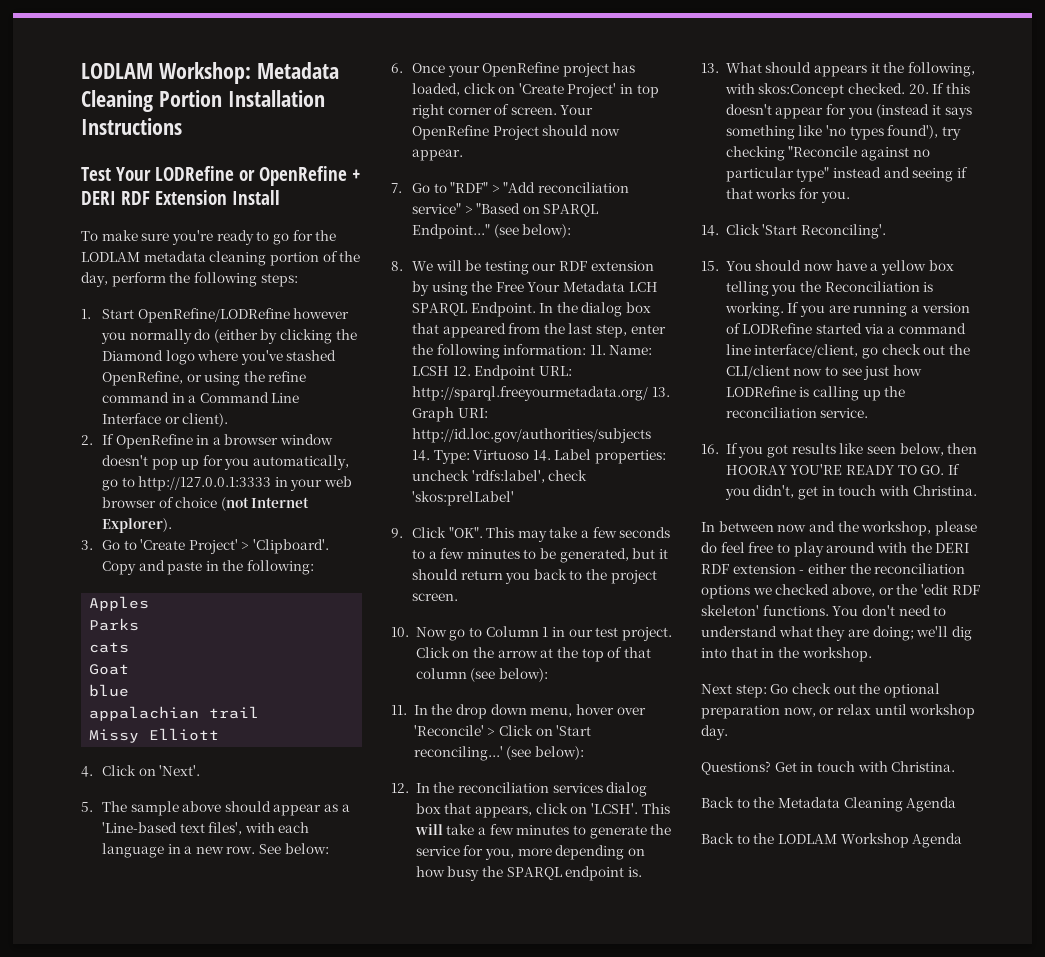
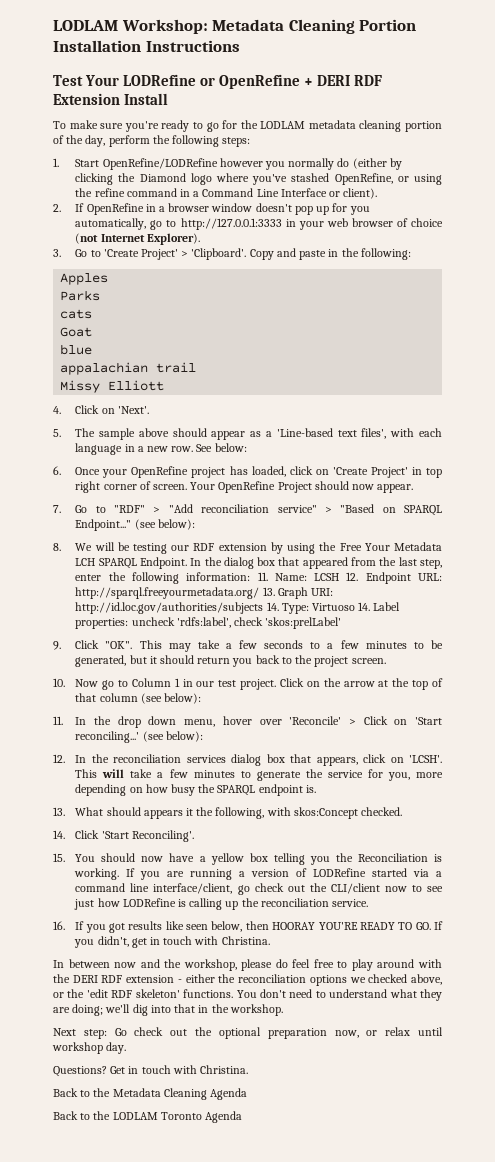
- 20. If this doesn't appear for you (instead it says something like 'no types found'), try checking "Reconcile against no particular type" instead and seeing if that works for you.
- Back to the LODLAM Workshop Agenda
+ Back to the LODLAM Toronto Agenda

